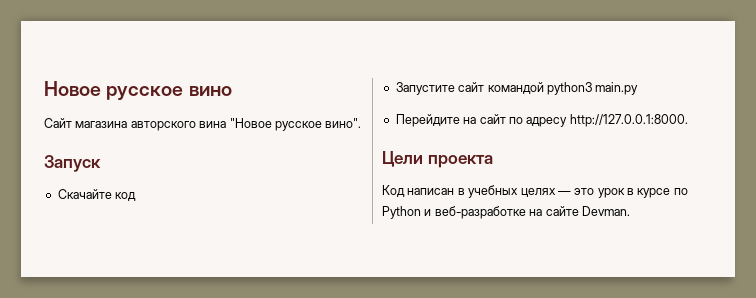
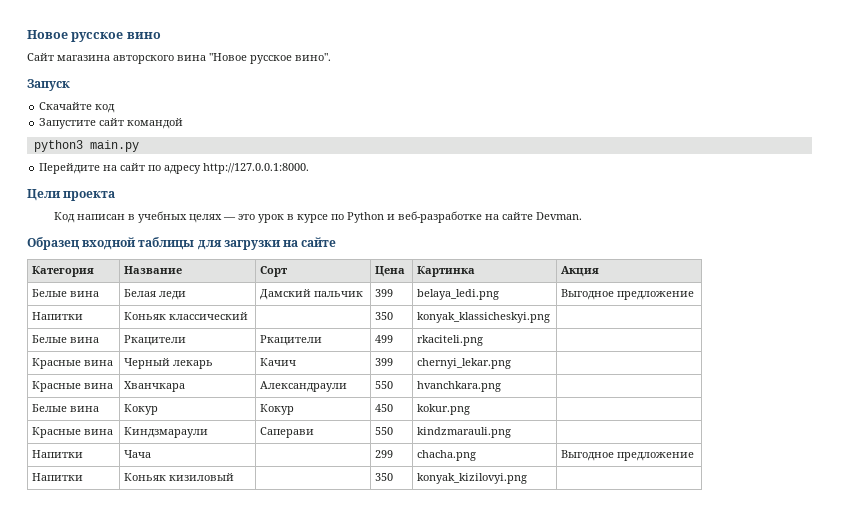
- Запустите сайт командой python3 main.py
+ Запустите сайт командой
+ python3 main.py
+ Образец входной таблицы для загрузки на сайте
+ Категория | Название | Сорт | Цена | Картинка | Акция
+ Белые вина | Белая леди | Дамский пальчик | 399 | belaya_ledi.png | Выгодное предложение
+ Напитки | Коньяк классический | | 350 | konyak_klassicheskyi.png |
+ Белые вина | Ркацители | Ркацители | 499 | rkaciteli.png |
+ Красные вина | Черный лекарь | Качич | 399 | chernyi_lekar.png |
+ Красные вина | Хванчкара | Александраули | 550 | hvanchkara.png |
+ Белые вина | Кокур | Кокур | 450 | kokur.png |
+ Красные вина | Киндзмараули | Саперави | 550 | kindzmarauli.png |
+ Напитки | Чача | | 299 | chacha.png | Выгодное предложение
+ Напитки | Коньяк кизиловый | | 350 | konyak_kizilovyi.png |

